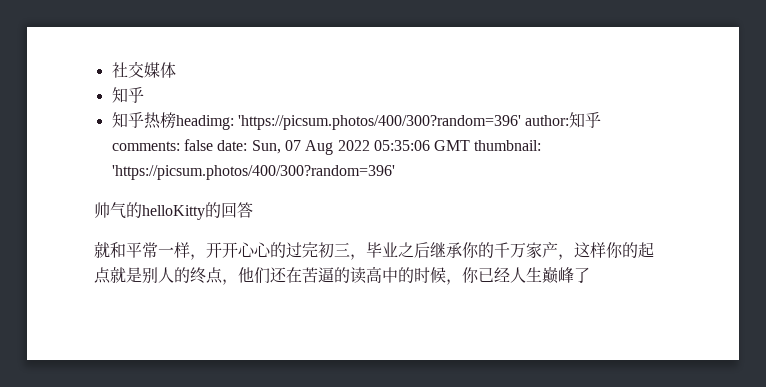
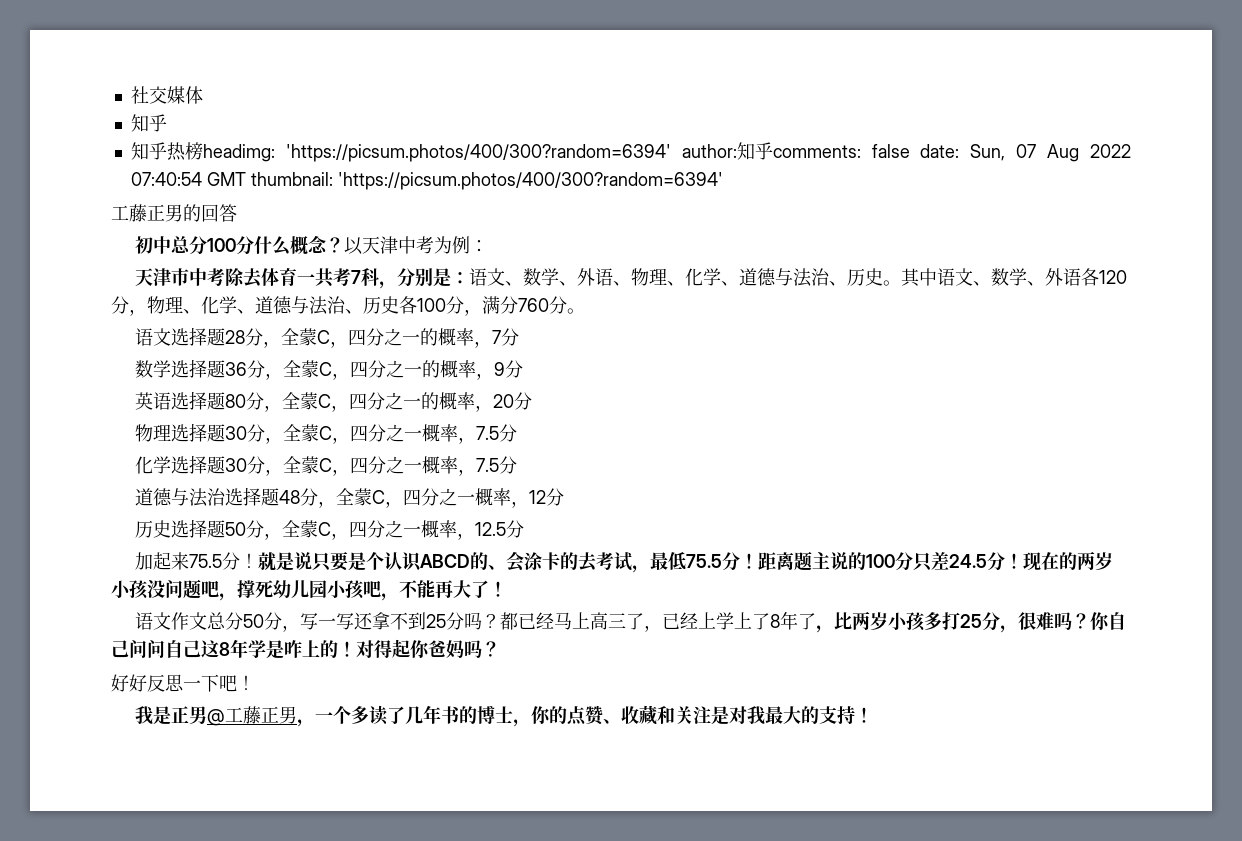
- 知乎热榜headimg: 'https://picsum.photos/400/300?random=396' author:知乎comments: false date: Sun, 07 Aug 2022 05:35:06 GMT thumbnail: 'https://picsum.photos/400/300?random=396'
- 帅气的helloKitty的回答
- 就和平常一样，开开心心的过完初三，毕业之后继承你的千万家产，这样你的起点就是别人的终点，他们还在苦逼的读高中的时候，你已经人生巅峰了
+ 知乎热榜headimg: 'https://picsum.photos/400/300?random=6394' author:知乎comments: false date: Sun, 07 Aug 2022 07:40:54 GMT thumbnail: 'https://picsum.photos/400/300?random=6394'
+ 工藤正男的回答
+ 初中总分100分什么概念？以天津中考为例：
+ 天津市中考除去体育一共考7科，分别是：语文、数学、外语、物理、化学、道德与法治、历史。其中语文、数学、外语各120分，物理、化学、道德与法治、历史各100分，满分760分。
+ 语文选择题28分，全蒙C，四分之一的概率，7分
+ 数学选择题36分，全蒙C，四分之一的概率，9分
+ 英语选择题80分，全蒙C，四分之一的概率，20分
+ 物理选择题30分，全蒙C，四分之一概率，7.5分
+ 化学选择题30分，全蒙C，四分之一概率，7.5分
+ 道德与法治选择题48分，全蒙C，四分之一概率，12分
+ 历史选择题50分，全蒙C，四分之一概率，12.5分
+ 加起来75.5分！就是说只要是个认识ABCD的、会涂卡的去考试，最低75.5分！距离题主说的100分只差24.5分！现在的两岁小孩没问题吧，撑死幼儿园小孩吧，不能再大了！
+ 语文作文总分50分，写一写还拿不到25分吗？都已经马上高三了，已经上学上了8年了，比两岁小孩多打25分，很难吗？你自己问问自己这8年学是咋上的！对得起你爸妈吗？
+ 好好反思一下吧！
+ 我是正男@工藤正男，一个多读了几年书的博士，你的点赞、收藏和关注是对我最大的支持！

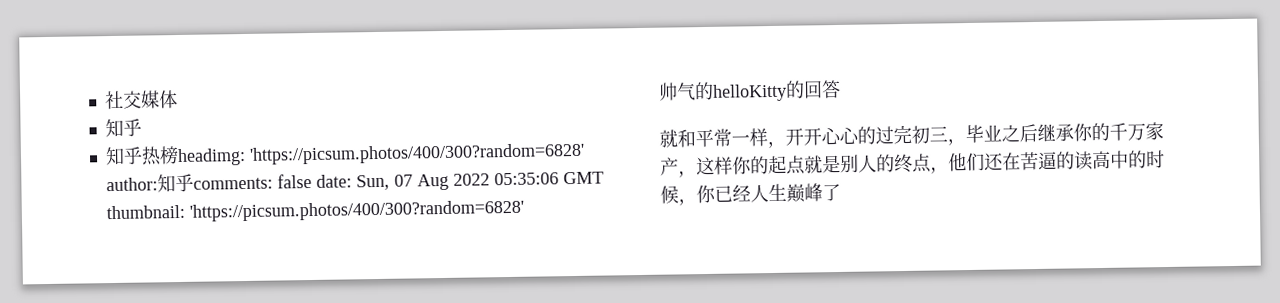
- 知乎热榜headimg: 'https://picsum.photos/400/300?random=6394' author:知乎comments: false date: Sun, 07 Aug 2022 07:40:54 GMT thumbnail: 'https://picsum.photos/400/300?random=6394'
- 工藤正男的回答
- 初中总分100分什么概念？以天津中考为例：
- 天津市中考除去体育一共考7科，分别是：语文、数学、外语、物理、化学、道德与法治、历史。其中语文、数学、外语各120分，物理、化学、道德与法治、历史各100分，满分760分。
- 语文选择题28分，全蒙C，四分之一的概率，7分
- 数学选择题36分，全蒙C，四分之一的概率，9分
- 英语选择题80分，全蒙C，四分之一的概率，20分
- 物理选择题30分，全蒙C，四分之一概率，7.5分
- 化学选择题30分，全蒙C，四分之一概率，7.5分
- 道德与法治选择题48分，全蒙C，四分之一概率，12分
- 历史选择题50分，全蒙C，四分之一概率，12.5分
- 加起来75.5分！就是说只要是个认识ABCD的、会涂卡的去考试，最低75.5分！距离题主说的100分只差24.5分！现在的两岁小孩没问题吧，撑死幼儿园小孩吧，不能再大了！
- 语文作文总分50分，写一写还拿不到25分吗？都已经马上高三了，已经上学上了8年了，比两岁小孩多打25分，很难吗？你自己问问自己这8年学是咋上的！对得起你爸妈吗？
- 好好反思一下吧！
- 我是正男@工藤正男，一个多读了几年书的博士，你的点赞、收藏和关注是对我最大的支持！
+ 知乎热榜headimg: 'https://picsum.photos/400/300?random=6828' author:知乎comments: false date: Sun, 07 Aug 2022 05:35:06 GMT thumbnail: 'https://picsum.photos/400/300?random=6828'
+ 帅气的helloKitty的回答
+ 就和平常一样，开开心心的过完初三，毕业之后继承你的千万家产，这样你的起点就是别人的终点，他们还在苦逼的读高中的时候，你已经人生巅峰了

